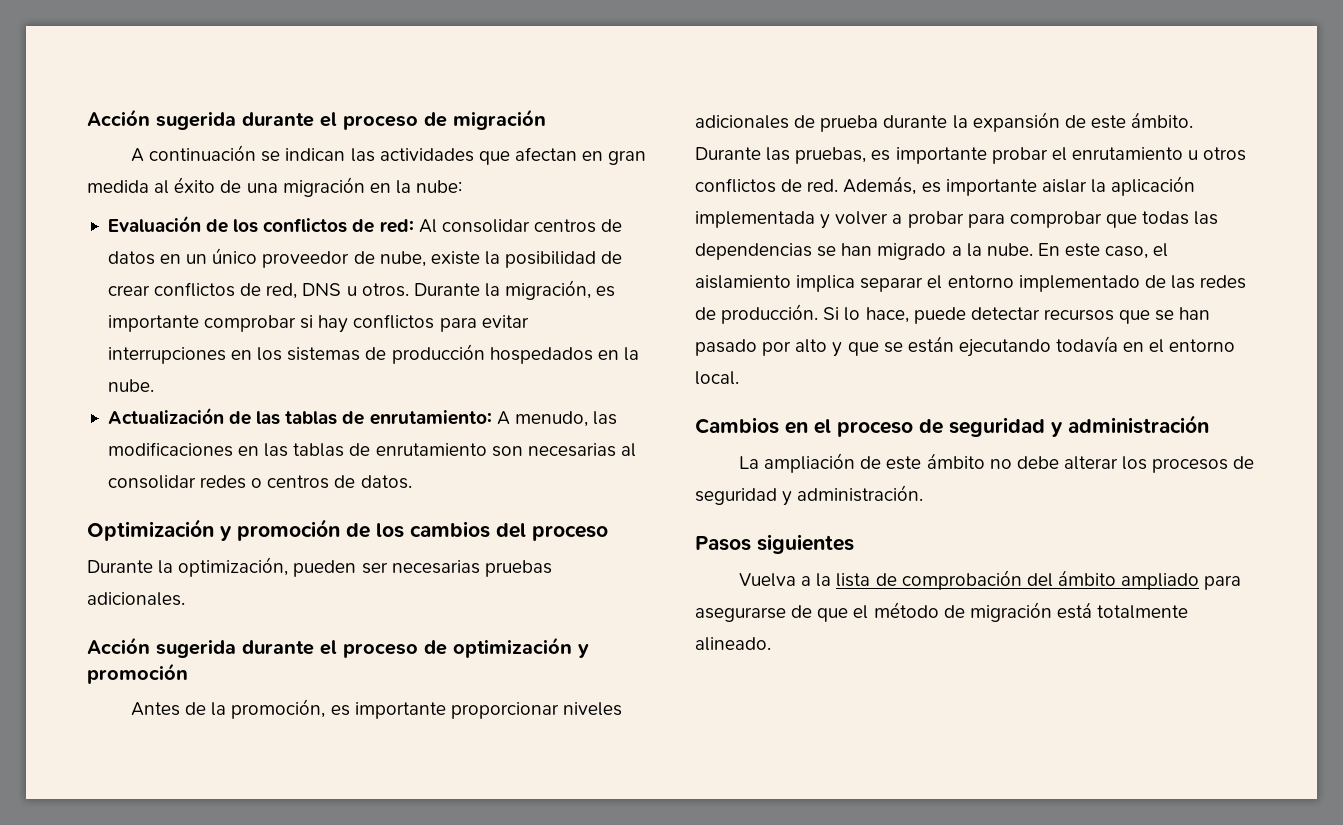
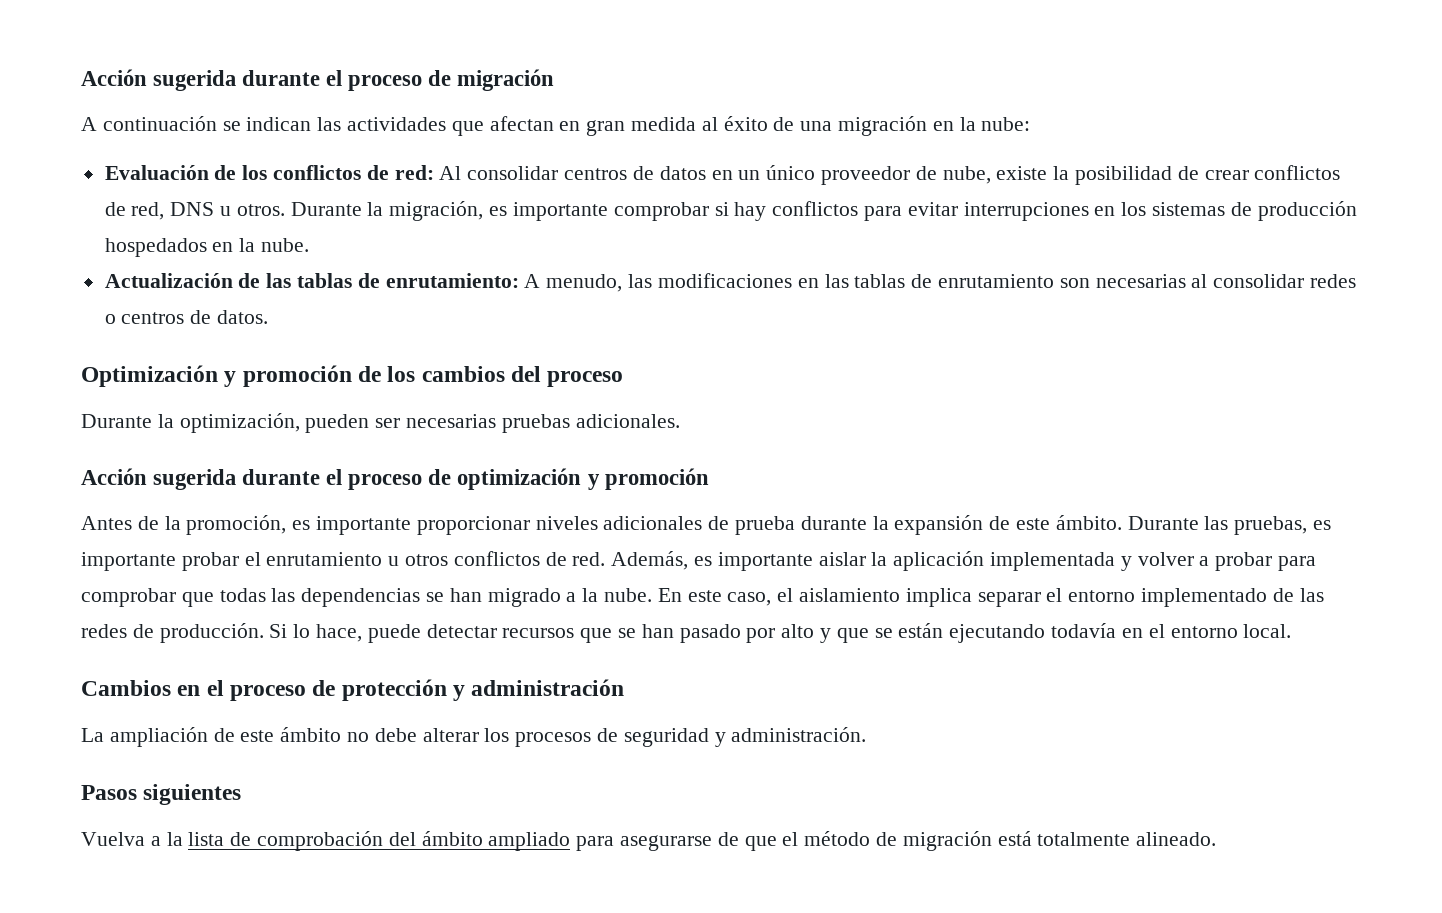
- Cambios en el proceso de seguridad y administración
+ Cambios en el proceso de protección y administración

